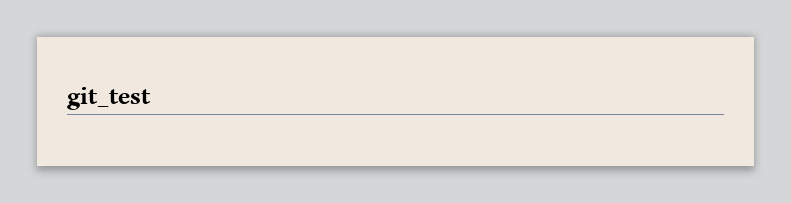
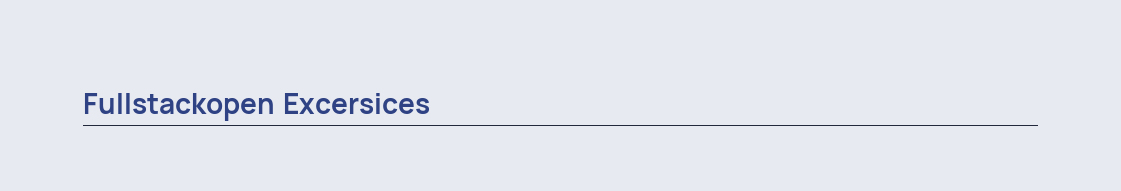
- git_test
+ Fullstackopen Excersices

